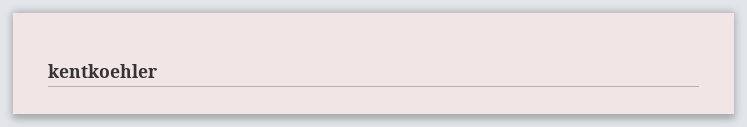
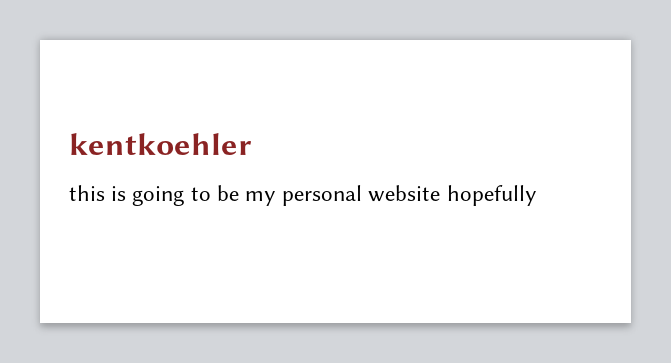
+ this is going to be my personal website hopefully

